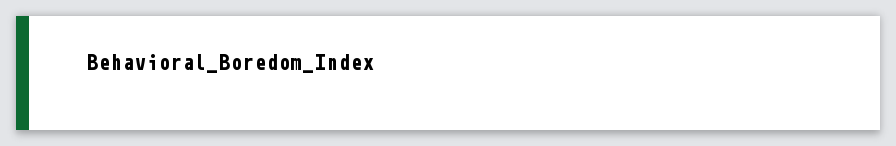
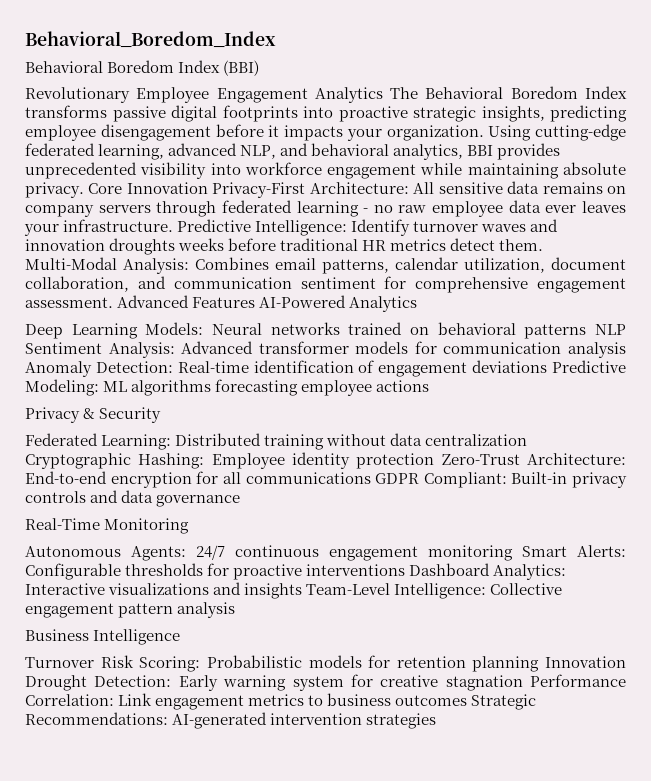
+ Behavioral Boredom Index (BBI)
+ Revolutionary Employee Engagement Analytics The Behavioral Boredom Index transforms passive digital footprints into proactive strategic insights, predicting employee disengagement before it impacts your organization. Using cutting-edge federated learning, advanced NLP, and behavioral analytics, BBI provides unprecedented visibility into workforce engagement while maintaining absolute privacy. Core Innovation Privacy-First Architecture: All sensitive data remains on company servers through federated learning - no raw employee data ever leaves your infrastructure. Predictive Intelligence: Identify turnover waves and innovation droughts weeks before traditional HR metrics detect them. Multi-Modal Analysis: Combines email patterns, calendar utilization, document collaboration, and communication sentiment for comprehensive engagement assessment. Advanced Features AI-Powered Analytics
+ Deep Learning Models: Neural networks trained on behavioral patterns NLP Sentiment Analysis: Advanced transformer models for communication analysis Anomaly Detection: Real-time identification of engagement deviations Predictive Modeling: ML algorithms forecasting employee actions
+ Privacy & Security
+ Federated Learning: Distributed training without data centralization Cryptographic Hashing: Employee identity protection Zero-Trust Architecture: End-to-end encryption for all communications GDPR Compliant: Built-in privacy controls and data governance
+ Real-Time Monitoring
+ Autonomous Agents: 24/7 continuous engagement monitoring Smart Alerts: Configurable thresholds for proactive interventions Dashboard Analytics: Interactive visualizations and insights Team-Level Intelligence: Collective engagement pattern analysis
+ Business Intelligence
+ Turnover Risk Scoring: Probabilistic models for retention planning Innovation Drought Detection: Early warning system for creative stagnation Performance Correlation: Link engagement metrics to business outcomes Strategic Recommendations: AI-generated intervention strategies

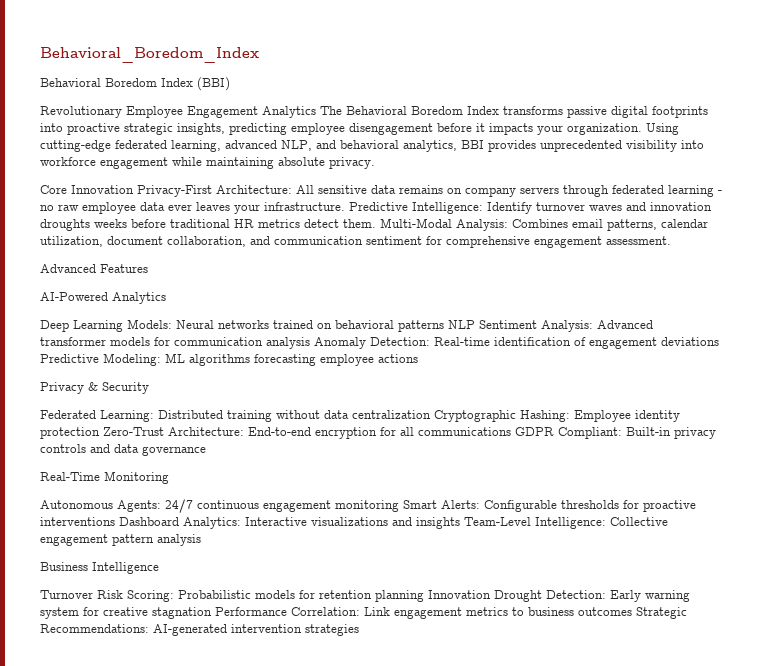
- Using cutting-edge federated learning, advanced NLP, and behavioral analytics, BBI provides unprecedented visibility into workforce engagement while maintaining absolute privacy. Core Innovation Privacy-First Architecture: All sensitive data remains on company servers through federated learning - no raw employee data ever leaves your infrastructure.
+ Using cutting-edge federated learning, advanced NLP, and behavioral analytics, BBI provides unprecedented visibility into workforce engagement while maintaining absolute privacy.
+ Core Innovation Privacy-First Architecture: All sensitive data remains on company servers through federated learning - no raw employee data ever leaves your infrastructure.
- Multi-Modal Analysis: Combines email patterns, calendar utilization, document collaboration, and communication sentiment for comprehensive engagement assessment. Advanced Features AI-Powered Analytics
+ Multi-Modal Analysis: Combines email patterns, calendar utilization, document collaboration, and communication sentiment for comprehensive engagement assessment.
+ Advanced Features
+ AI-Powered Analytics

